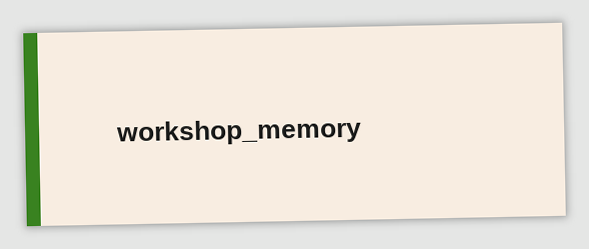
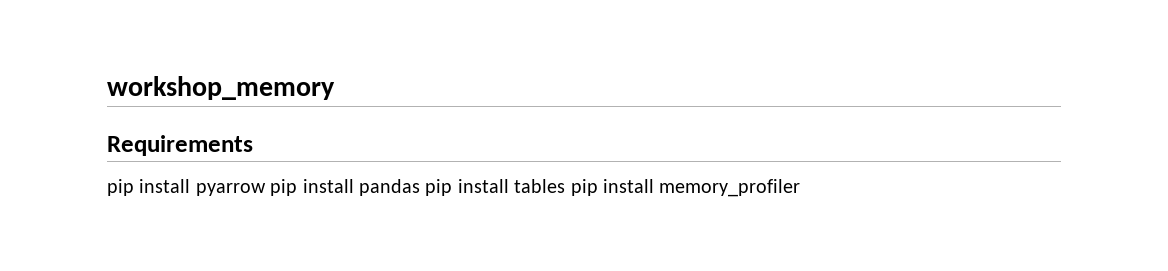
+ Requirements
+ pip install pyarrow pip install pandas pip install tables pip install memory_profiler

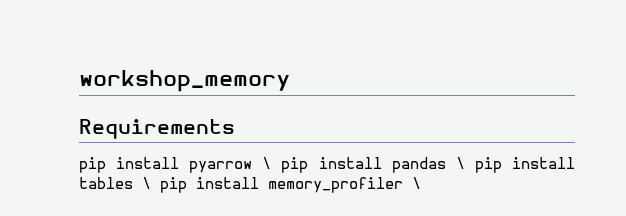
- pip install pyarrow pip install pandas pip install tables pip install memory_profiler
+ pip install pyarrow \ pip install pandas \ pip install tables \ pip install memory_profiler \

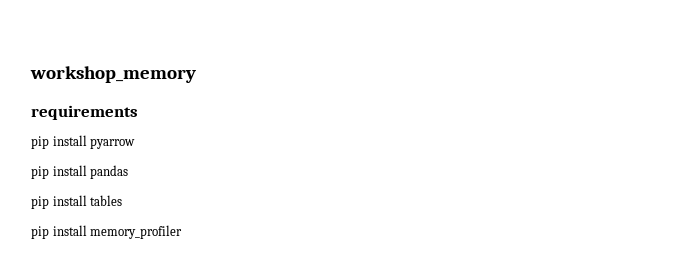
- Requirements
+ requirements
- pip install pyarrow \ pip install pandas \ pip install tables \ pip install memory_profiler \
+ pip install pyarrow
+ pip install pandas
+ pip install tables
+ pip install memory_profiler

